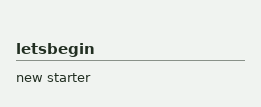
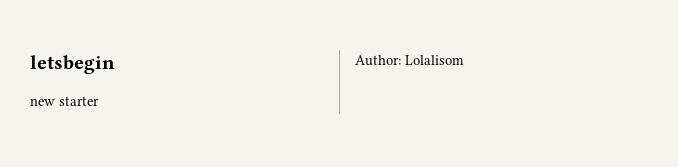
+ Author: Lolalisom

